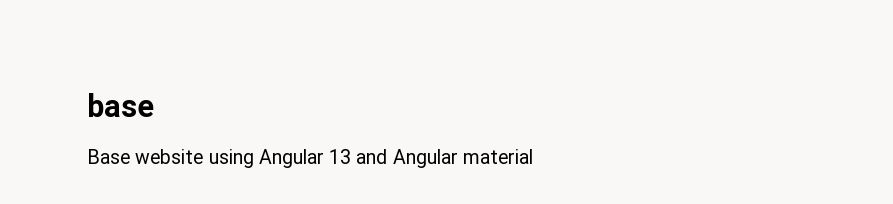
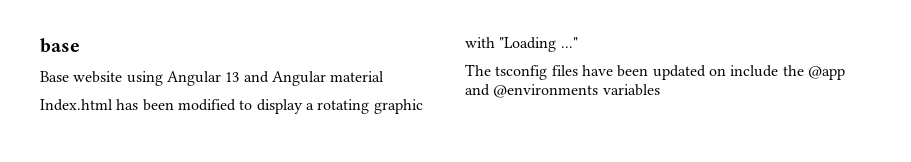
+ Index.html has been modified to display a rotating graphic with "Loading ..."
+ The tsconfig files have been updated on include the @app and @environments variables

